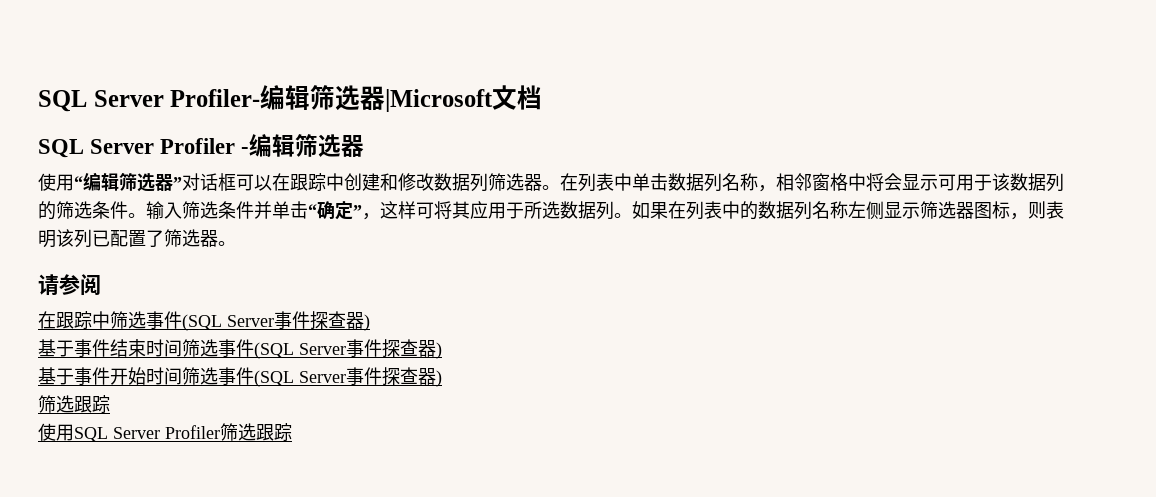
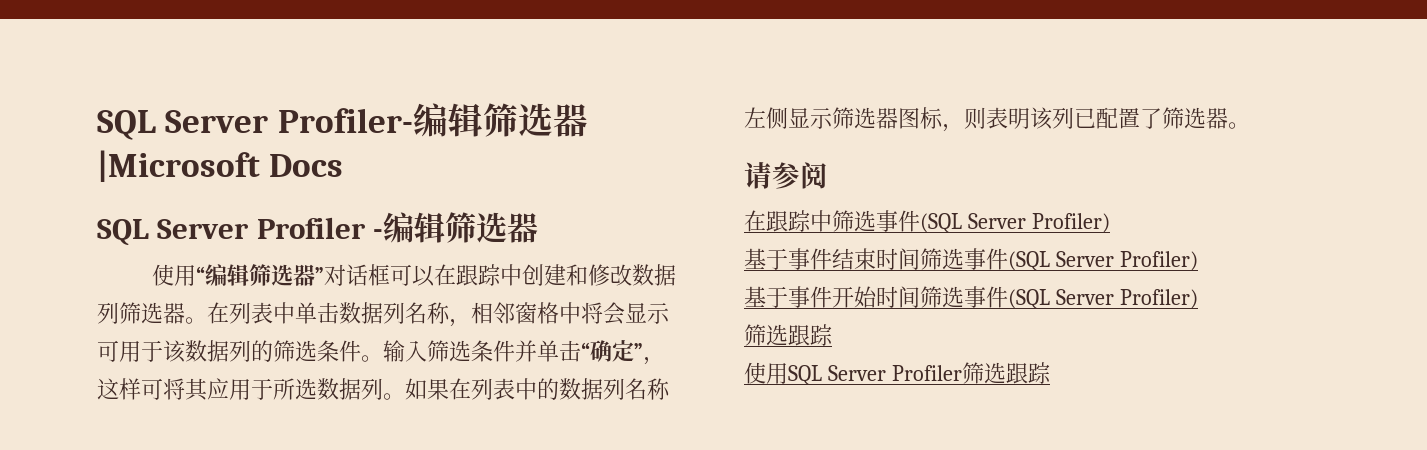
- SQL Server Profiler-编辑筛选器|Microsoft文档
+ SQL Server Profiler-编辑筛选器|Microsoft Docs
- 在跟踪中筛选事件(SQL Server事件探查器)
+ 在跟踪中筛选事件(SQL Server Profiler)
- 基于事件结束时间筛选事件(SQL Server事件探查器)
+ 基于事件结束时间筛选事件(SQL Server Profiler)
- 基于事件开始时间筛选事件(SQL Server事件探查器)
+ 基于事件开始时间筛选事件(SQL Server Profiler)

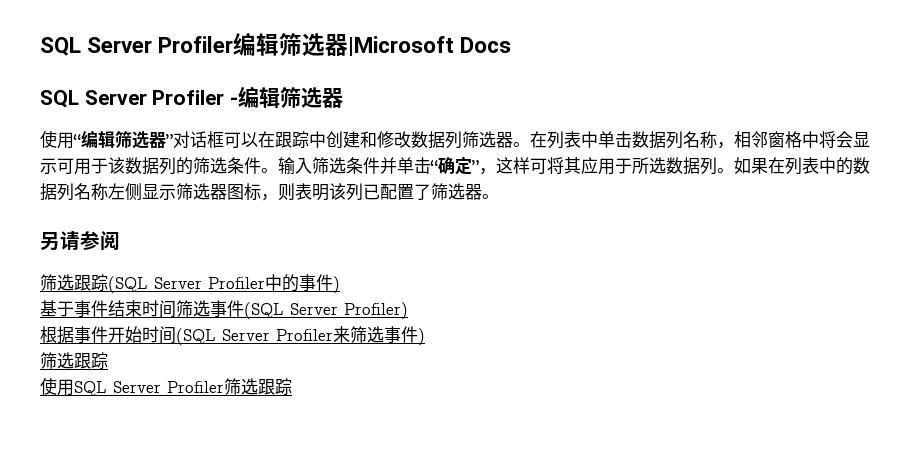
- SQL Server Profiler-编辑筛选器|Microsoft Docs
+ SQL Server Profiler编辑筛选器|Microsoft Docs
- 请参阅
+ 另请参阅
- 在跟踪中筛选事件(SQL Server Profiler)
+ 筛选跟踪(SQL Server Profiler中的事件)
- 基于事件开始时间筛选事件(SQL Server Profiler)
+ 根据事件开始时间(SQL Server Profiler来筛选事件)

